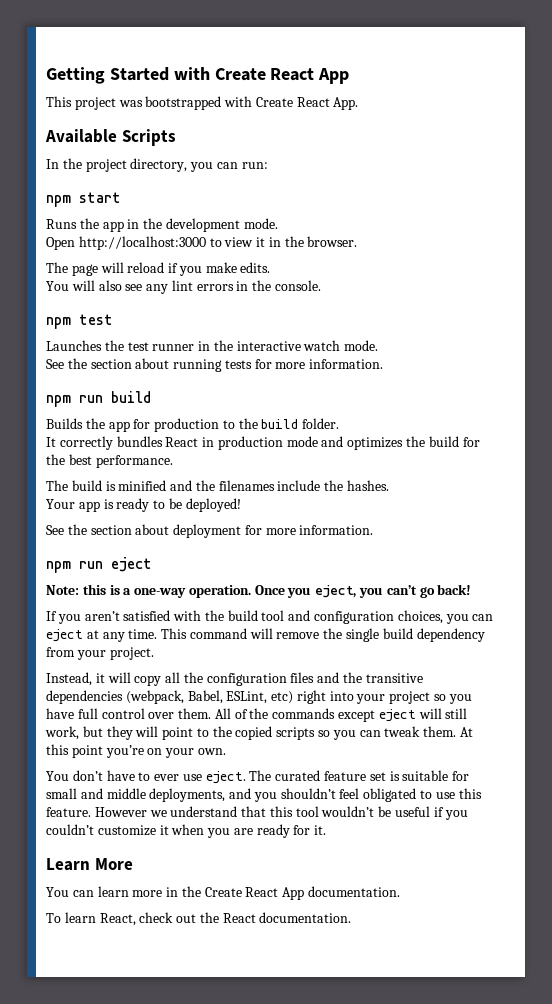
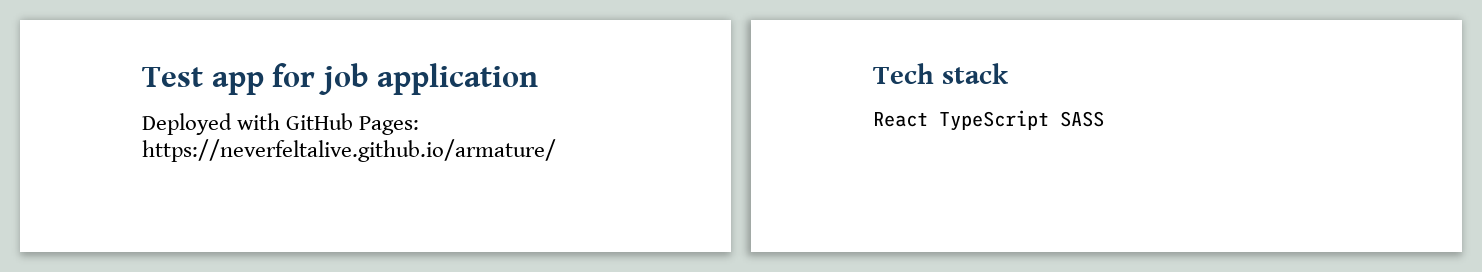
- Getting Started with Create React App
- This project was bootstrapped with Create React App.
- Available Scripts
- In the project directory, you can run:
- npm start
- Runs the app in the development mode.
- Open http://localhost:3000 to view it in the browser.
- The page will reload if you make edits.
- You will also see any lint errors in the console.
- npm test
- Launches the test runner in the interactive watch mode.
- See the section about running tests for more information.
- npm run build
- Builds the app for production to the build folder.
- It correctly bundles React in production mode and optimizes the build for the best performance.
- The build is minified and the filenames include the hashes.
- Your app is ready to be deployed!
- See the section about deployment for more information.
- npm run eject
- Note: this is a one-way operation. Once you eject, you can’t go back!
- If you aren’t satisfied with the build tool and configuration choices, you can eject at any time. This command will remove the single build dependency from your project.
- Instead, it will copy all the configuration files and the transitive dependencies (webpack, Babel, ESLint, etc) right into your project so you have full control over them. All of the commands except eject will still work, but they will point to the copied scripts so you can tweak them. At this point you’re on your own.
- You don’t have to ever use eject. The curated feature set is suitable for small and middle deployments, and you shouldn’t feel obligated to use this feature. However we understand that this tool wouldn’t be useful if you couldn’t customize it when you are ready for it.
- Learn More
- You can learn more in the Create React App documentation.
- To learn React, check out the React documentation.
+ Test app for job application
+ Deployed with GitHub Pages: https://neverfeltalive.github.io/armature/
+ Tech stack
+ React TypeScript SASS

